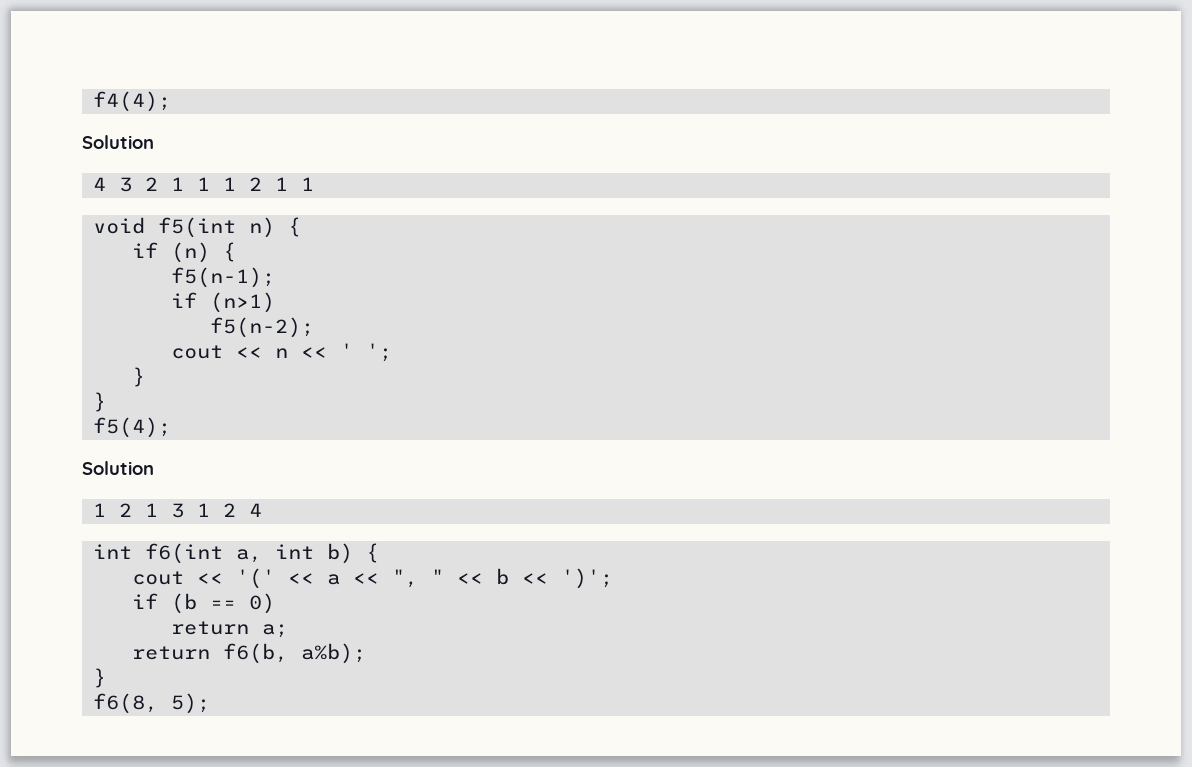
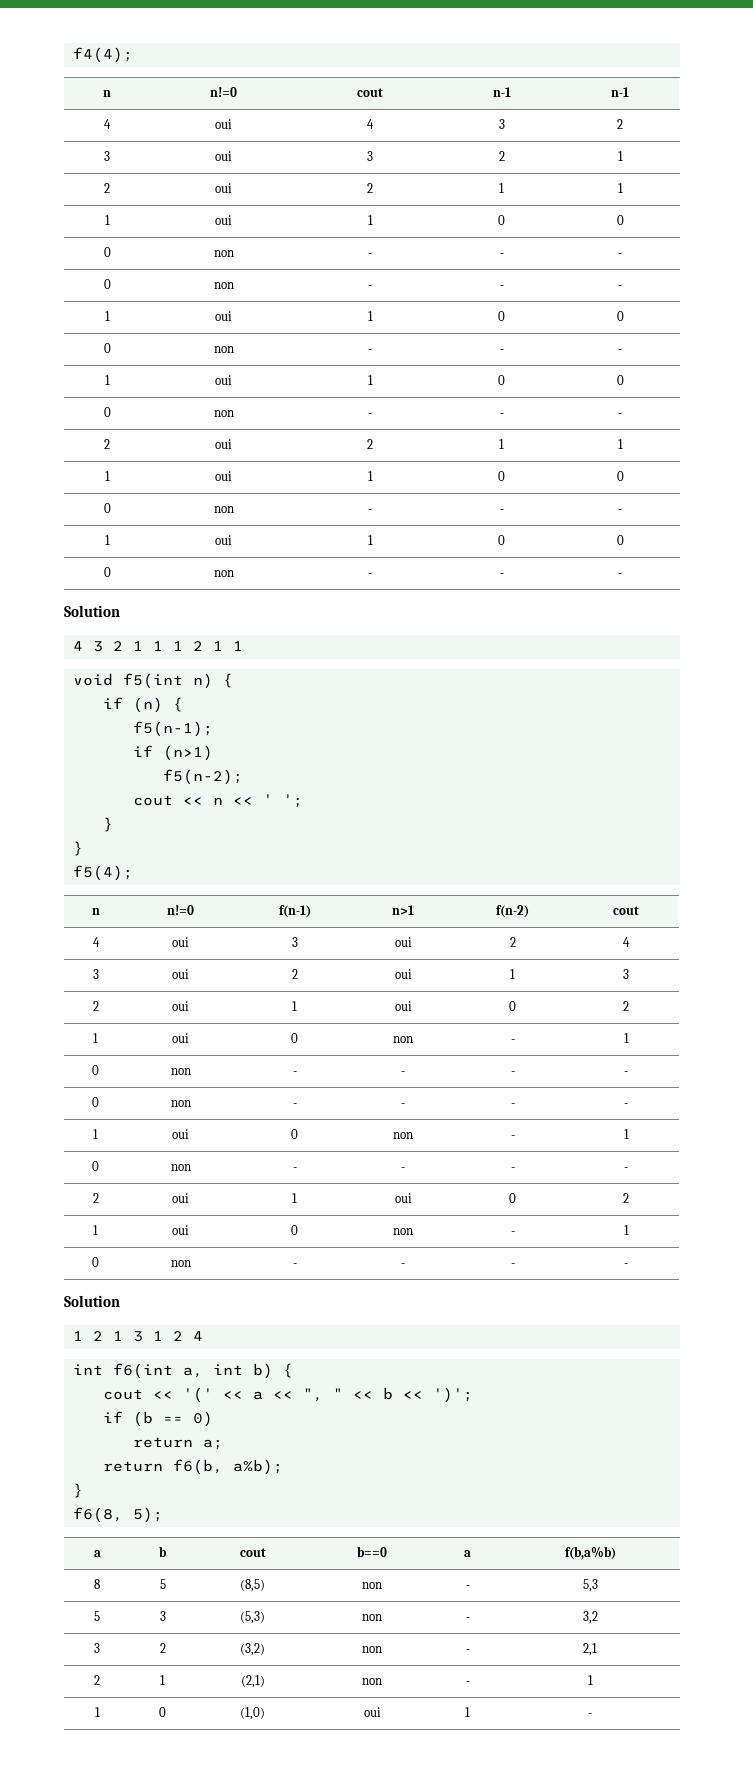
+ n | n!=0 | cout | n-1 | n-1
+ 4 | oui | 4 | 3 | 2
+ 3 | oui | 3 | 2 | 1
+ 2 | oui | 2 | 1 | 1
+ 1 | oui | 1 | 0 | 0
+ 0 | non | - | - | -
+ 0 | non | - | - | -
+ 1 | oui | 1 | 0 | 0
+ 0 | non | - | - | -
+ 1 | oui | 1 | 0 | 0
+ 0 | non | - | - | -
+ 2 | oui | 2 | 1 | 1
+ 1 | oui | 1 | 0 | 0
+ 0 | non | - | - | -
+ 1 | oui | 1 | 0 | 0
+ 0 | non | - | - | -
+ n | n!=0 | f(n-1) | n>1 | f(n-2) | cout
+ 4 | oui | 3 | oui | 2 | 4
+ 3 | oui | 2 | oui | 1 | 3
+ 2 | oui | 1 | oui | 0 | 2
+ 1 | oui | 0 | non | - | 1
+ 0 | non | - | - | - | -
+ 0 | non | - | - | - | -
+ 1 | oui | 0 | non | - | 1
+ 0 | non | - | - | - | -
+ 2 | oui | 1 | oui | 0 | 2
+ 1 | oui | 0 | non | - | 1
+ 0 | non | - | - | - | -
+ a | b | cout | b==0 | a | f(b,a%b)
+ 8 | 5 | (8,5) | non | - | 5,3
+ 5 | 3 | (5,3) | non | - | 3,2
+ 3 | 2 | (3,2) | non | - | 2,1
+ 2 | 1 | (2,1) | non | - | 1
+ 1 | 0 | (1,0) | oui | 1 | -

